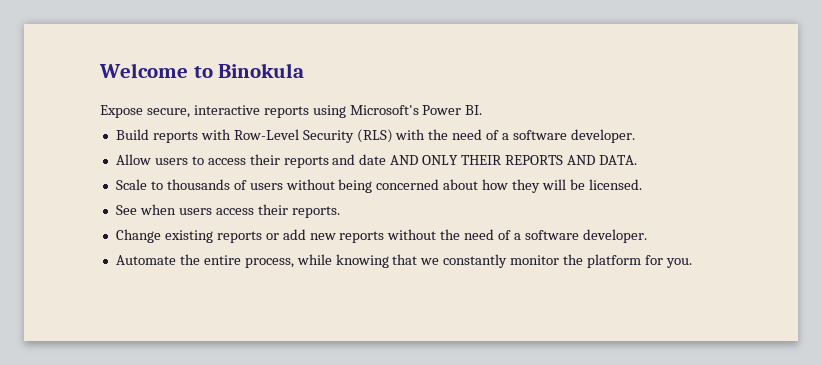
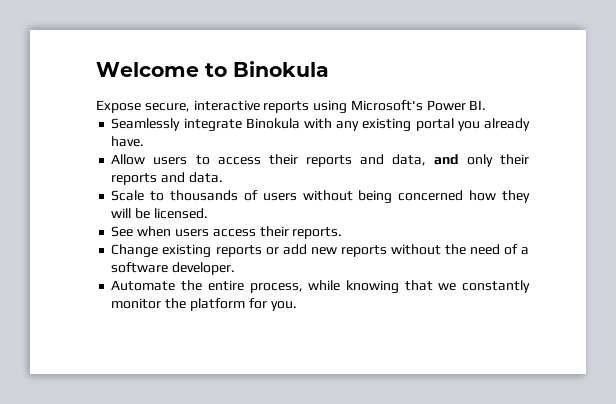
- Build reports with Row-Level Security (RLS) with the need of a software developer.
+ Seamlessly integrate Binokula with any existing portal you already have.
- Allow users to access their reports and date AND ONLY THEIR REPORTS AND DATA.
+ Allow users to access their reports and data, and only their reports and data.
- Scale to thousands of users without being concerned about how they will be licensed.
+ Scale to thousands of users without being concerned how they will be licensed.

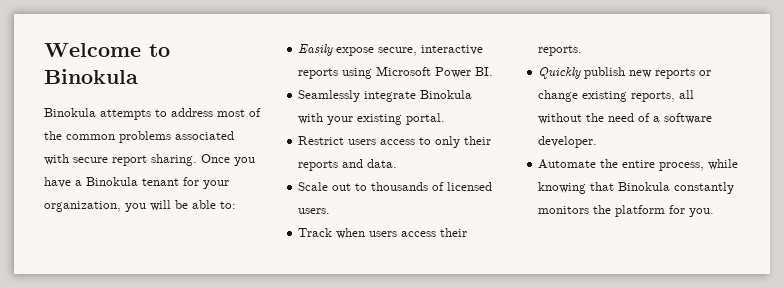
- Expose secure, interactive reports using Microsoft's Power BI.
+ Binokula attempts to address most of the common problems associated with secure report sharing. Once you have a Binokula tenant for your organization, you will be able to:
+ Easily expose secure, interactive reports using Microsoft Power BI.
- Seamlessly integrate Binokula with any existing portal you already have.
- Allow users to access their reports and data, and only their reports and data.
+ Seamlessly integrate Binokula with your existing portal.
+ Restrict users access to only their reports and data.
- Scale to thousands of users without being concerned how they will be licensed.
- See when users access their reports.
+ Scale out to thousands of licensed users.
+ Track when users access their reports.
- Change existing reports or add new reports without the need of a software developer.
+ Quickly publish new reports or change existing reports, all without the need of a software developer.
- Automate the entire process, while knowing that we constantly monitor the platform for you.
+ Automate the entire process, while knowing that Binokula constantly monitors the platform for you.

